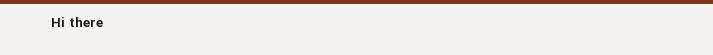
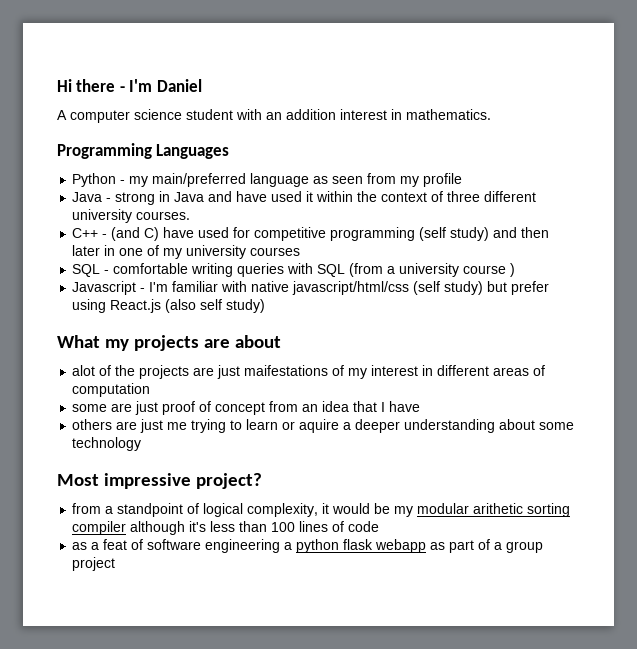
- Hi there
+ Hi there - I'm Daniel
+ A computer science student with an addition interest in mathematics.
+ Programming Languages
+ Python - my main/preferred language as seen from my profile
+ Java - strong in Java and have used it within the context of three different university courses.
+ C++ - (and C) have used for competitive programming (self study) and then later in one of my university courses
+ SQL - comfortable writing queries with SQL (from a university course )
+ Javascript - I'm familiar with native javascript/html/css (self study) but prefer using React.js (also self study)
+ What my projects are about
+ alot of the projects are just maifestations of my interest in different areas of computation
+ some are just proof of concept from an idea that I have
+ others are just me trying to learn or aquire a deeper understanding about some technology
+ Most impressive project?
+ from a standpoint of logical complexity, it would be my modular arithetic sorting compiler although it's less than 100 lines of code
+ as a feat of software engineering a python flask webapp as part of a group project

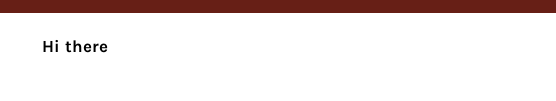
- Hi there - I'm Daniel
- A computer science student with an addition interest in mathematics.
- Programming Languages
- Python - my main/preferred language as seen from my profile
- Java - strong in Java and have used it within the context of three different university courses.
- C++ - (and C) have used for competitive programming (self study) and then later in one of my university courses
- SQL - comfortable writing queries with SQL (from a university course )
- Javascript - I'm familiar with native javascript/html/css (self study) but prefer using React.js (also self study)
- What my projects are about
- alot of the projects are just maifestations of my interest in different areas of computation
- some are just proof of concept from an idea that I have
- others are just me trying to learn or aquire a deeper understanding about some technology
- Most impressive project?
- from a standpoint of logical complexity, it would be my modular arithetic sorting compiler although it's less than 100 lines of code
- as a feat of software engineering a python flask webapp as part of a group project
+ Hi there

